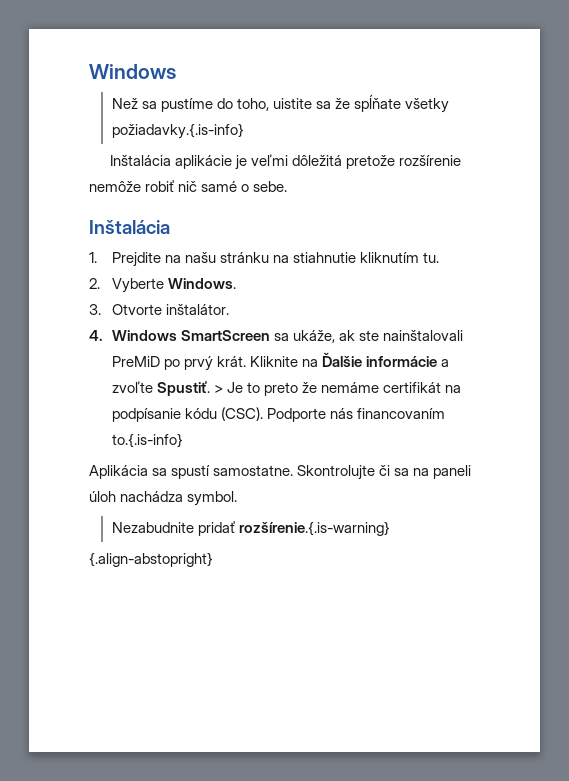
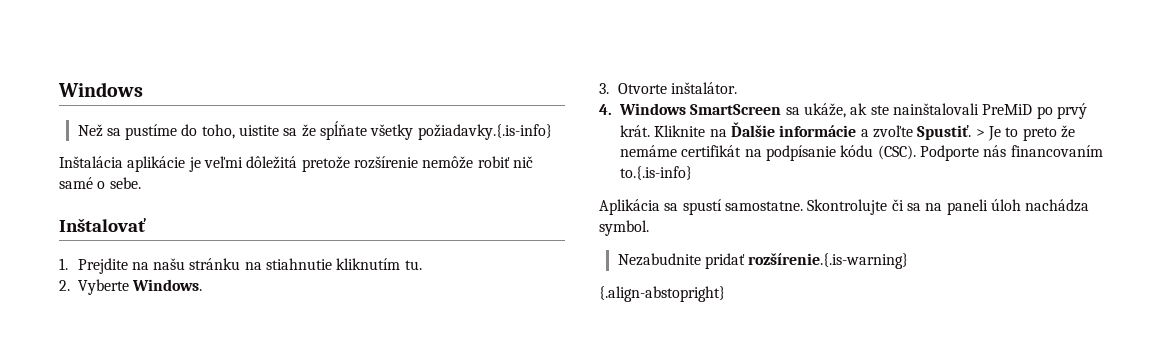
  Inštalácia aplikácie je veľmi dôležitá pretože rozšírenie nemôže robiť nič samé o sebe.
- Inštalácia
+ Inštalovať

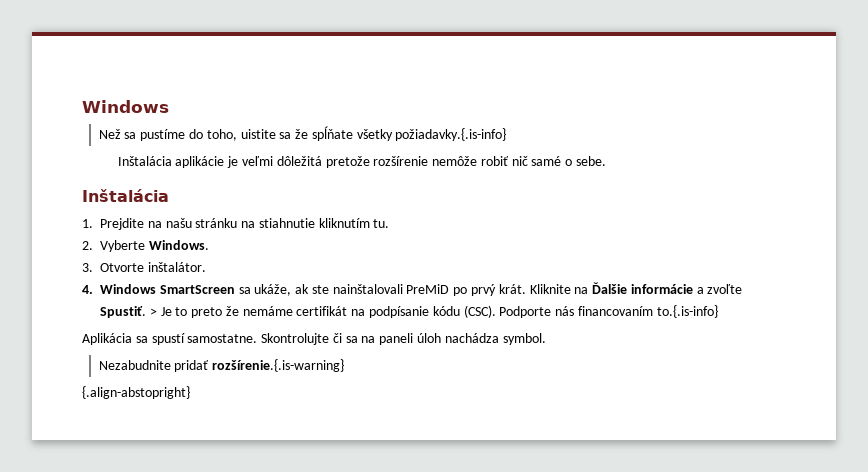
  Inštalácia aplikácie je veľmi dôležitá pretože rozšírenie nemôže robiť nič samé o sebe.
- Inštalovať
+ Inštalácia

